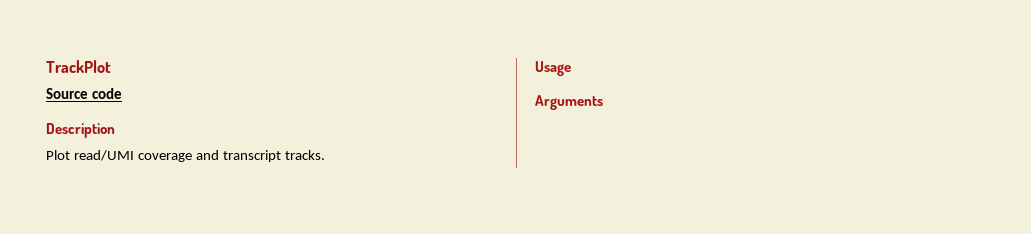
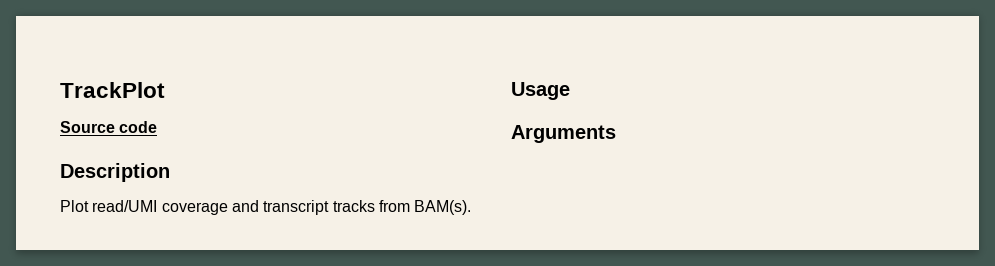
- Plot read/UMI coverage and transcript tracks.
+ Plot read/UMI coverage and transcript tracks from BAM(s).

